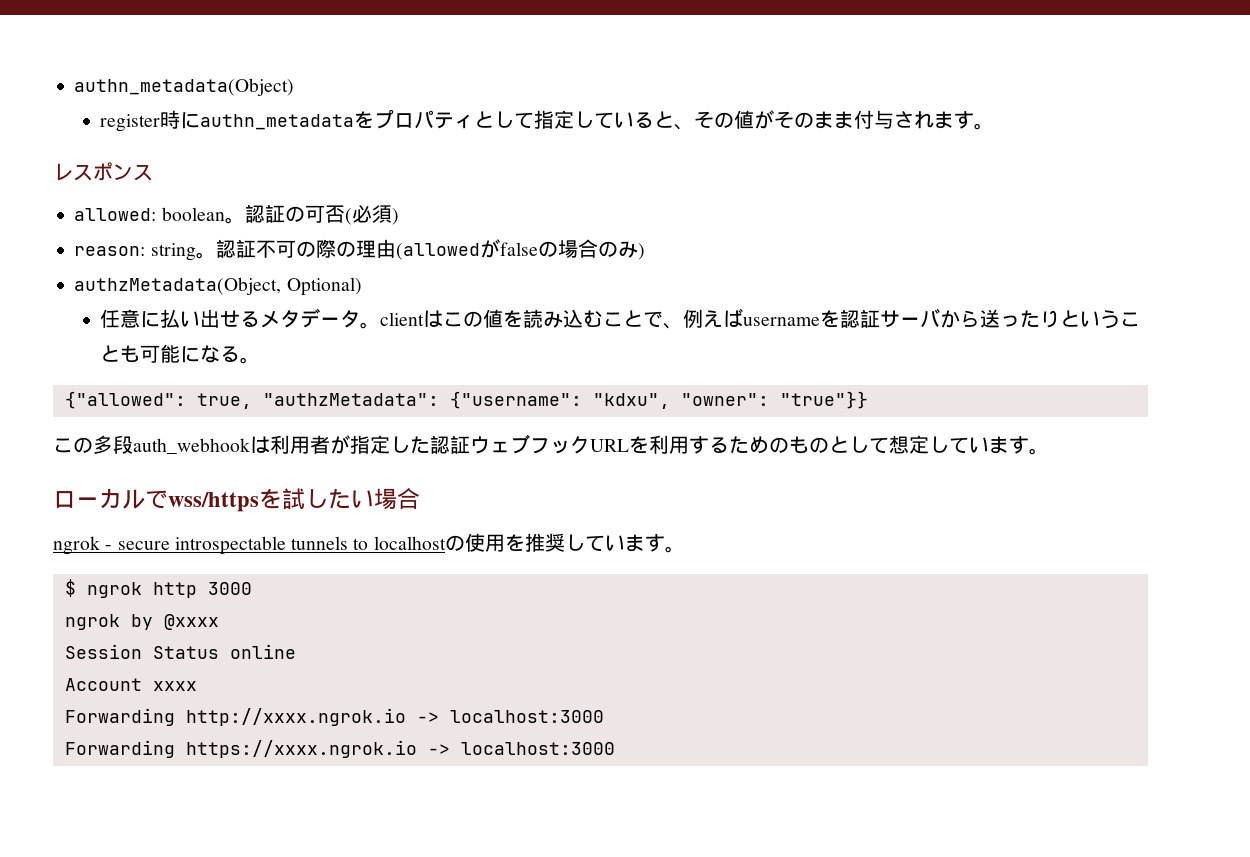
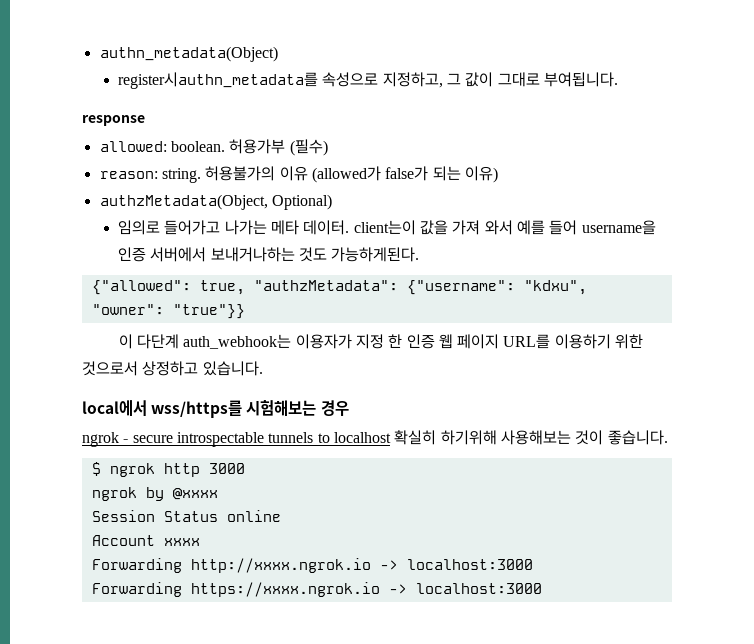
- register時にauthn_metadataをプロパティとして指定していると、その値がそのまま付与されます。
- レスポンス
- allowed: boolean。認証の可否(必須)
- reason: string。認証不可の際の理由(allowedがfalseの場合のみ)
+ register시authn_metadata를 속성으로 지정하고, 그 값이 그대로 부여됩니다.
+ response
+ allowed: boolean. 허용가부 (필수)
+ reason: string. 허용불가의 이유 (allowed가 false가 되는 이유)
  authzMetadata(Object, Optional)
- 任意に払い出せるメタデータ。clientはこの値を読み込むことで、例えばusernameを認証サーバから送ったりということも可能になる。
+ 임의로 들어가고 나가는 메타 데이터. client는이 값을 가져 와서 예를 들어 username을 인증 서버에서 보내거나하는 것도 가능하게된다.
- この多段auth_webhookは利用者が指定した認証ウェブフックURLを利用するためのものとして想定しています。
- ローカルでwss/httpsを試したい場合
+ 이 다단계 auth_webhook는 이용자가 지정 한 인증 웹 페이지 URL를 이용하기 위한 것으로서 상정하고 있습니다.
+ local에서 wss/https를 시험해보는 경우
- ngrok - secure introspectable tunnels to localhostの使用を推奨しています。
+ ngrok - secure introspectable tunnels to localhost 확실히 하기위해 사용해보는 것이 좋습니다.

